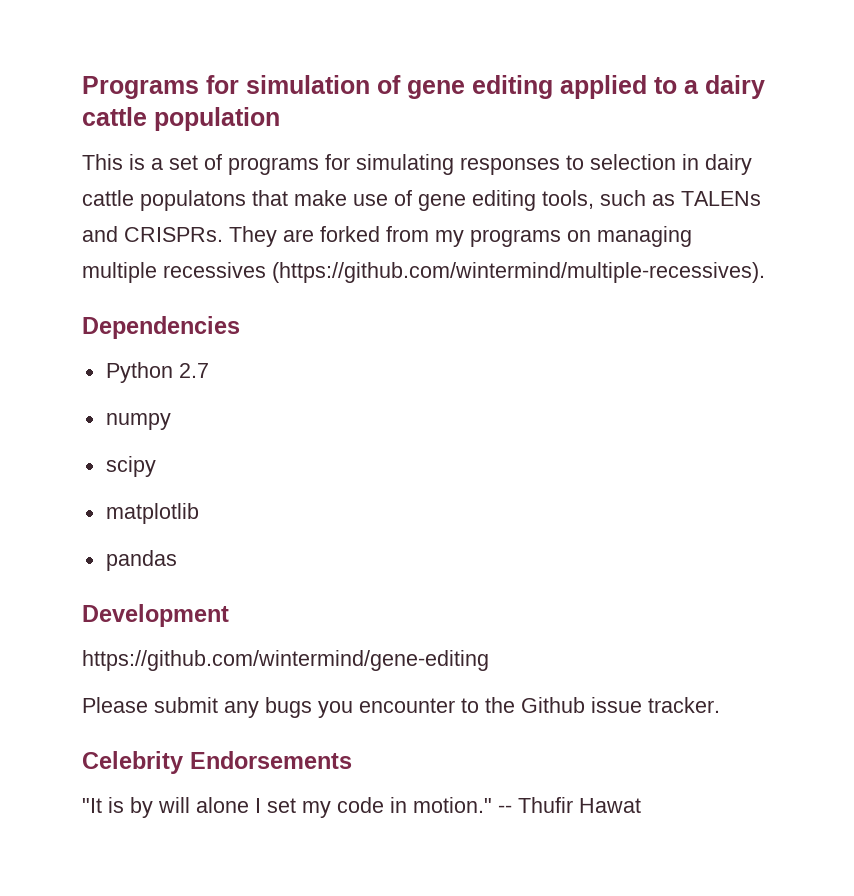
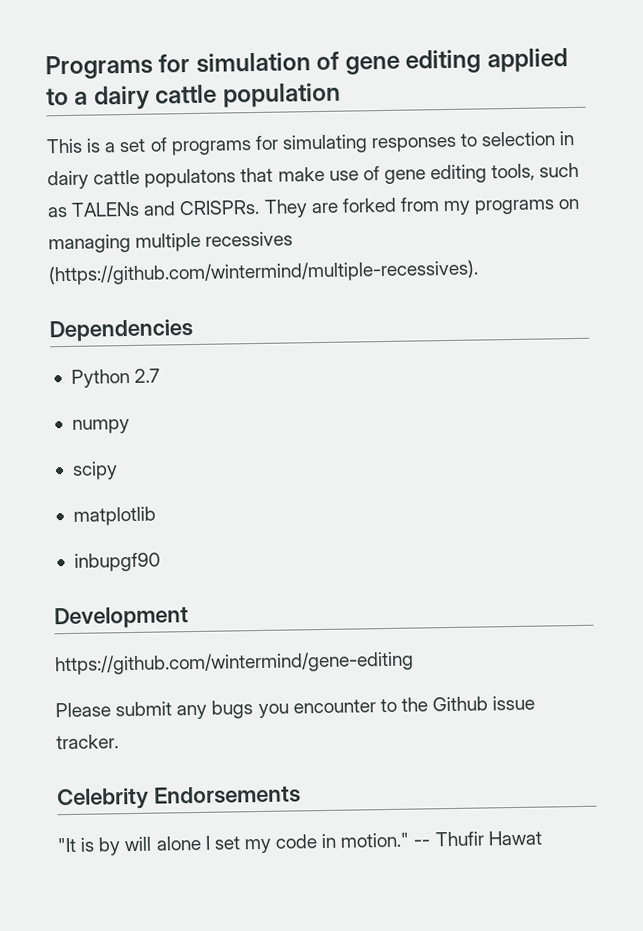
- pandas
+ inbupgf90

